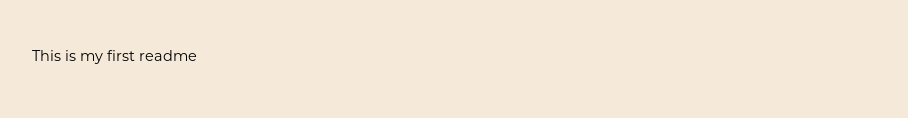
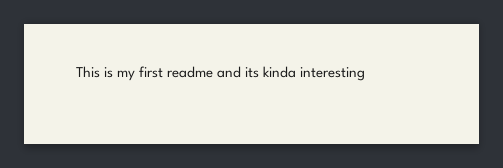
- This is my first readme
+ This is my first readme and its kinda interesting

